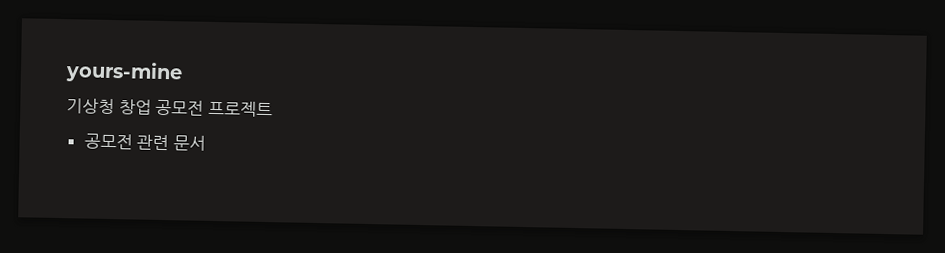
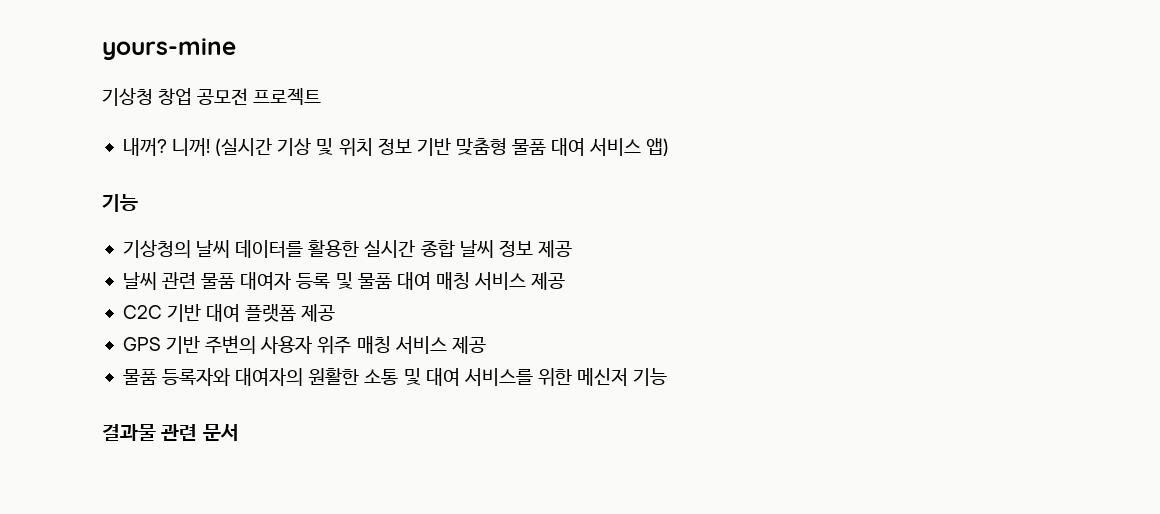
- 공모전 관련 문서
+ 내꺼? 니꺼! (실시간 기상 및 위치 정보 기반 맞춤형 물품 대여 서비스 앱)
+ 기능
+ 기상청의 날씨 데이터를 활용한 실시간 종합 날씨 정보 제공
+ 날씨 관련 물품 대여자 등록 및 물품 대여 매칭 서비스 제공
+ C2C 기반 대여 플랫폼 제공
+ GPS 기반 주변의 사용자 위주 매칭 서비스 제공
+ 물품 등록자와 대여자의 원활한 소통 및 대여 서비스를 위한 메신저 기능
+ 결과물 관련 문서

